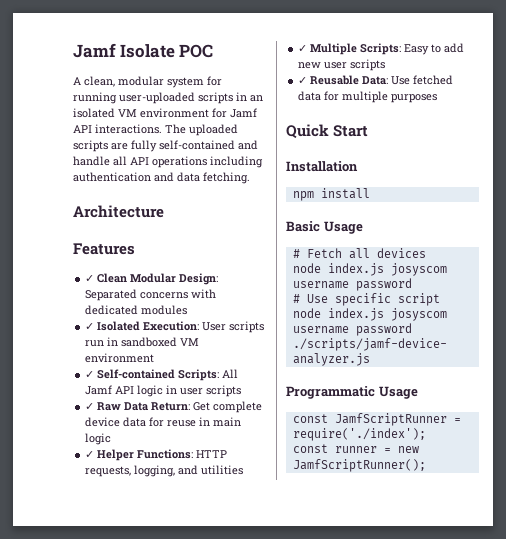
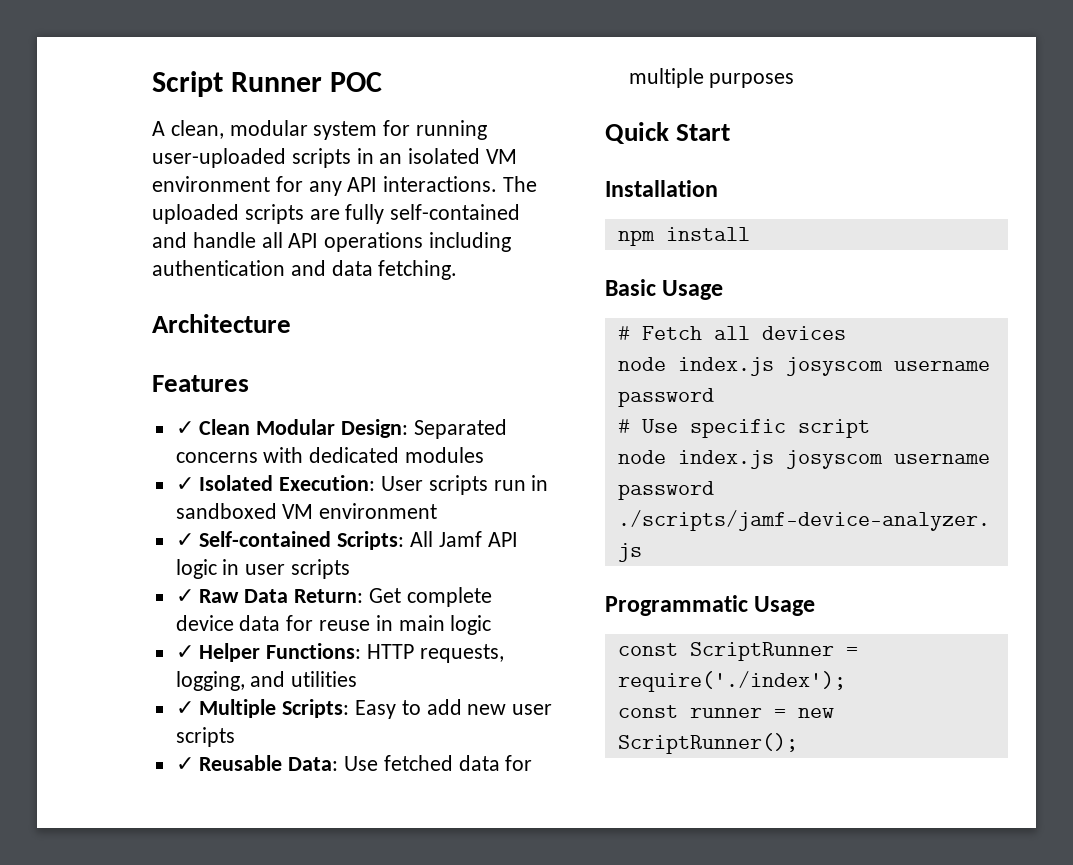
- Jamf Isolate POC
+ Script Runner POC
- A clean, modular system for running user-uploaded scripts in an isolated VM environment for Jamf API interactions.
+ A clean, modular system for running user-uploaded scripts in an isolated VM environment for any API interactions.
- const JamfScriptRunner = require('./index');
+ const ScriptRunner = require('./index');
- const runner = new JamfScriptRunner();
+ const runner = new ScriptRunner();

